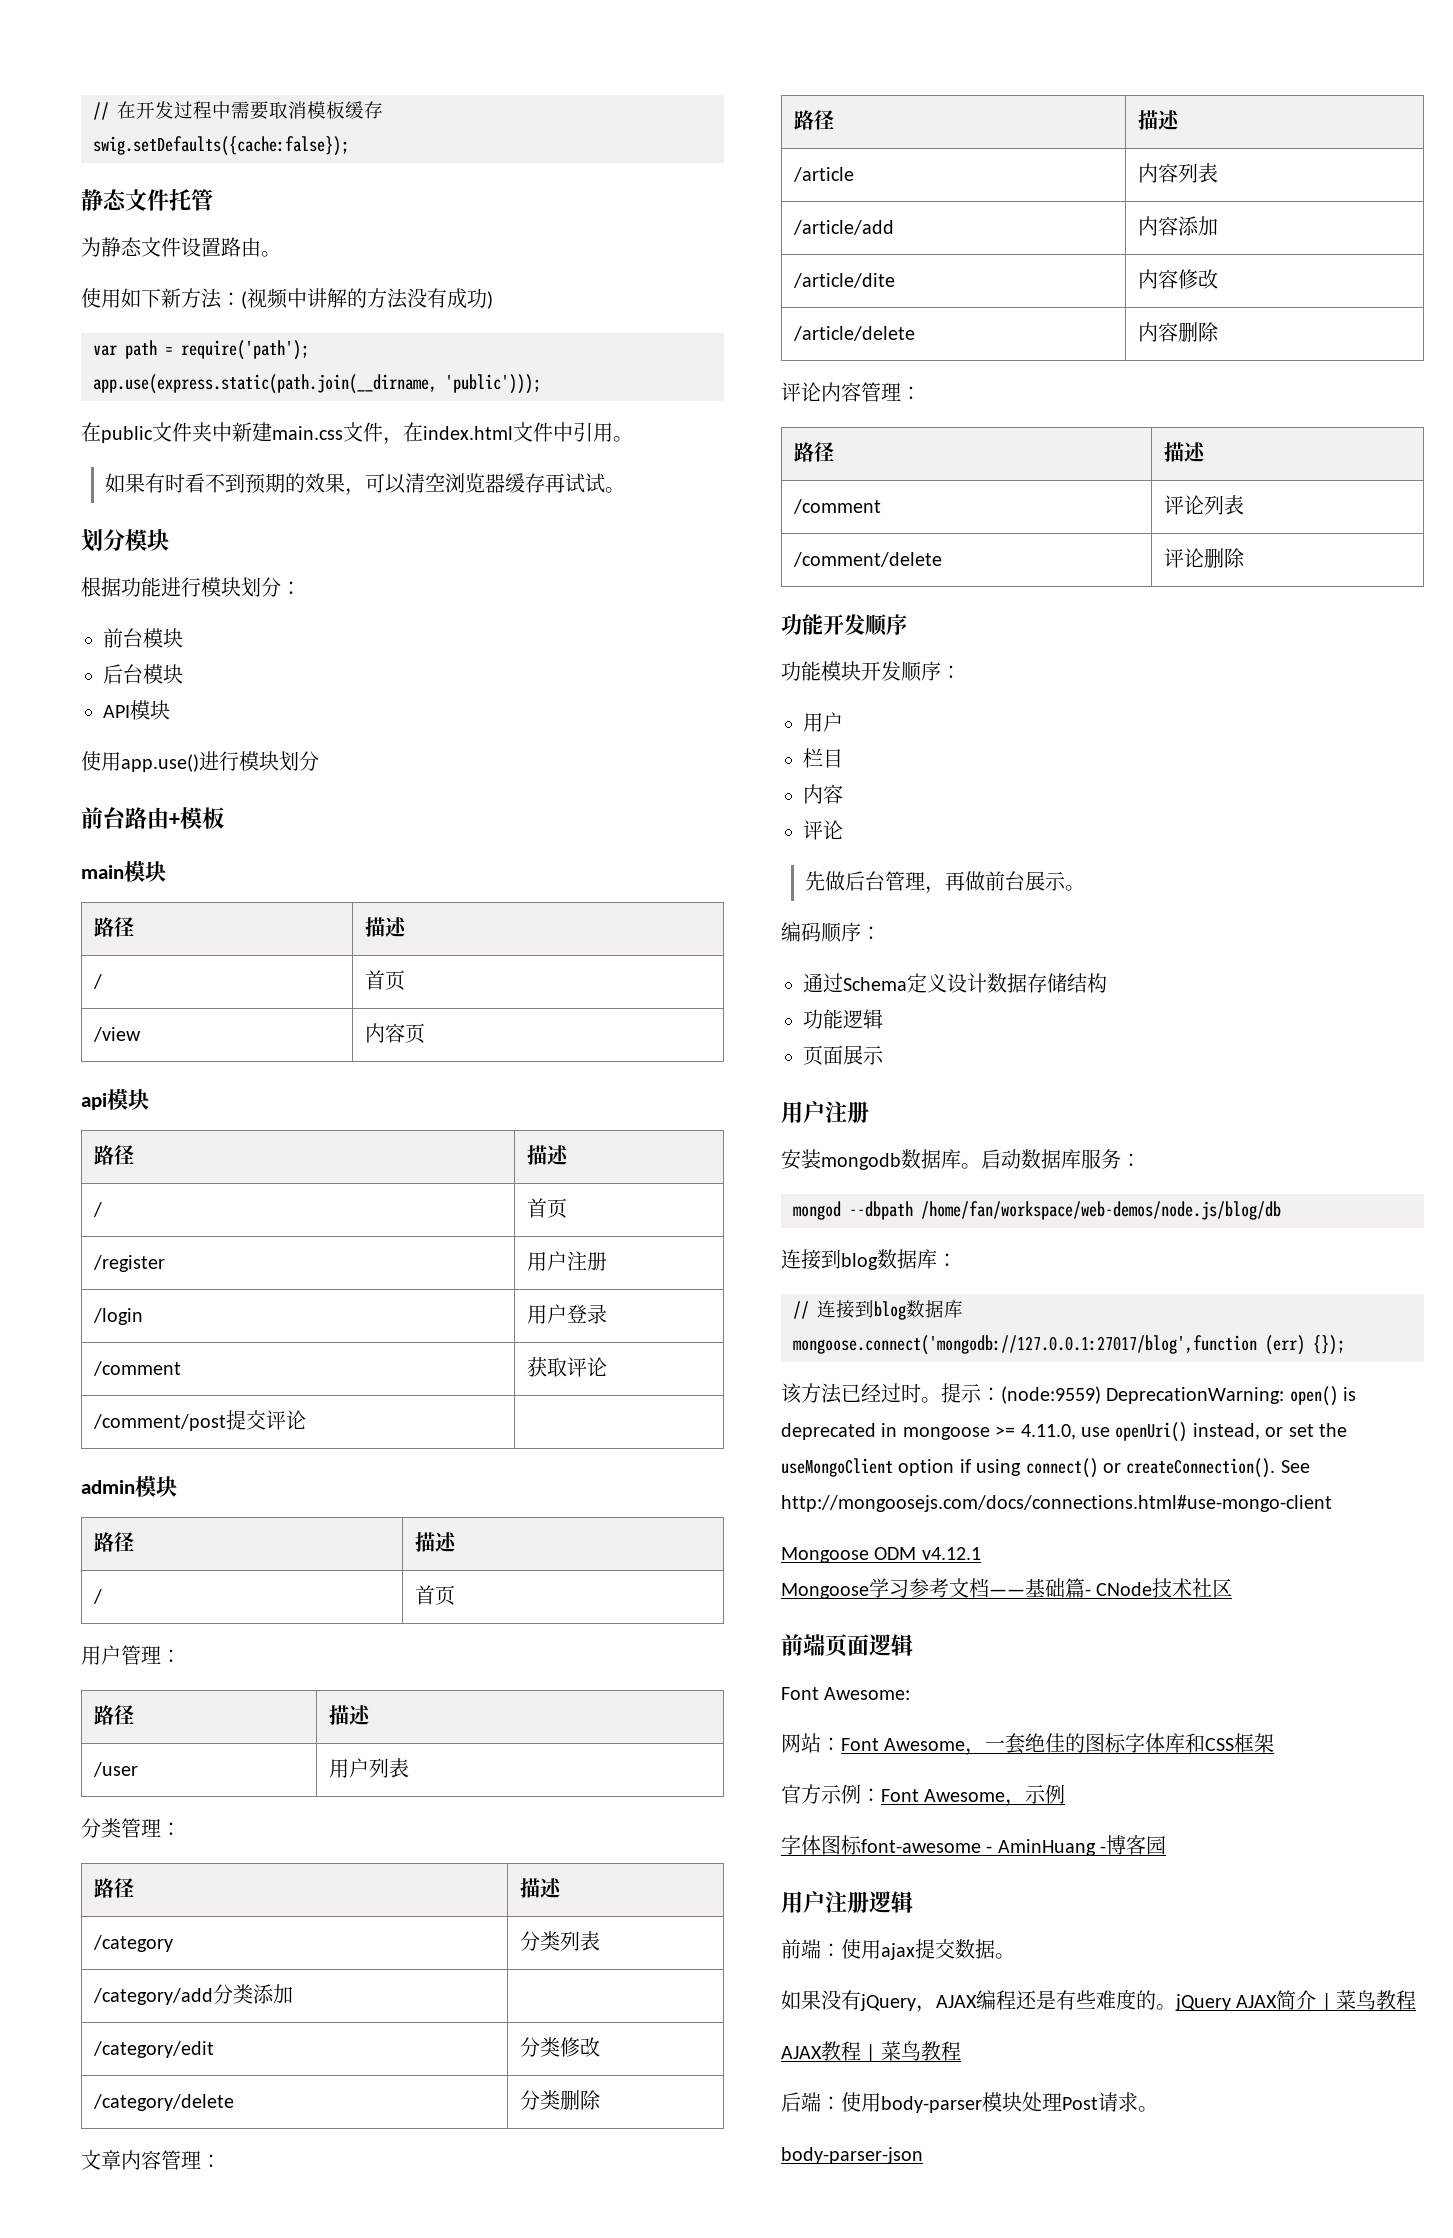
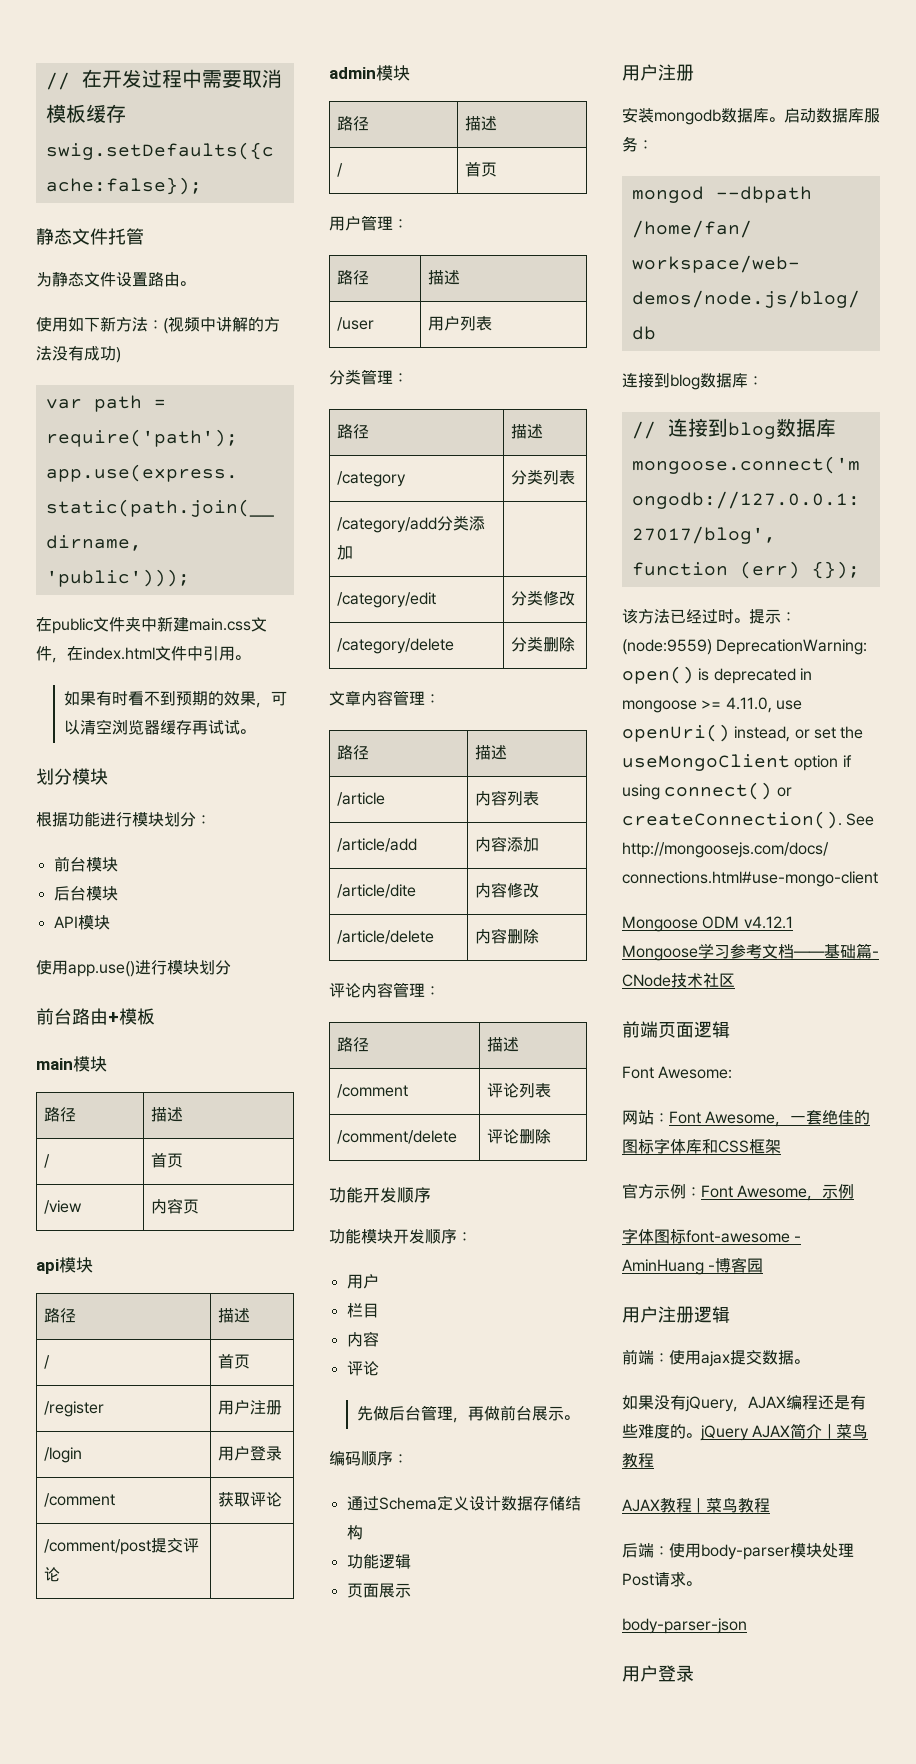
  body-parser-json
+ 用户登录

